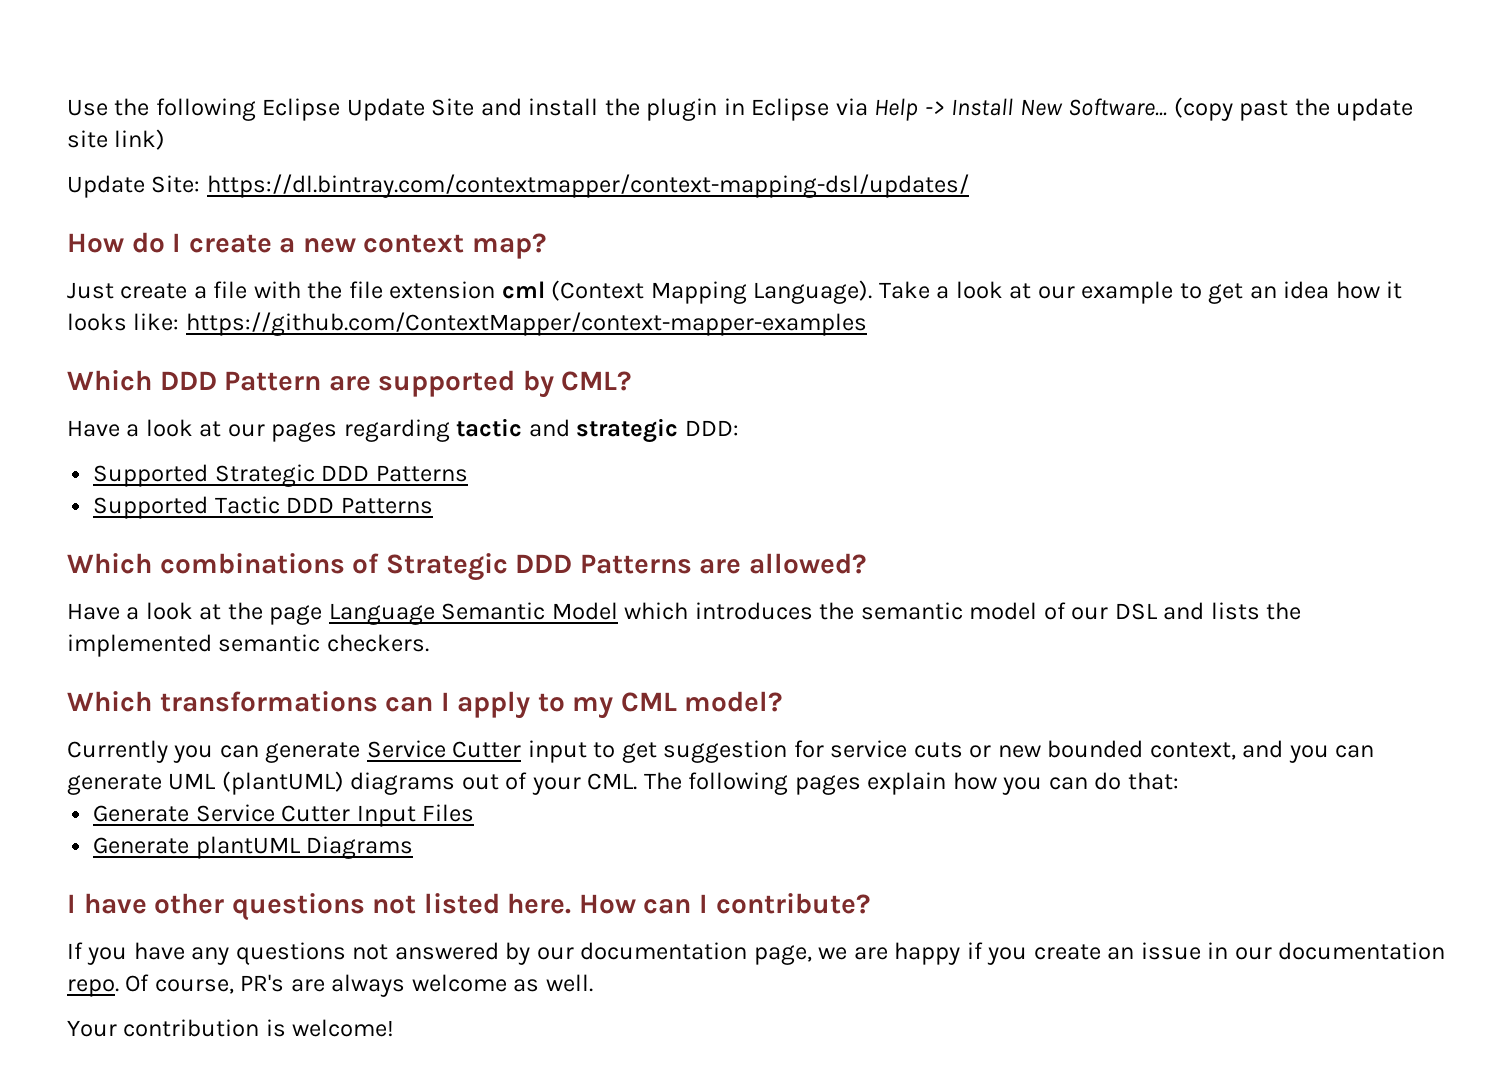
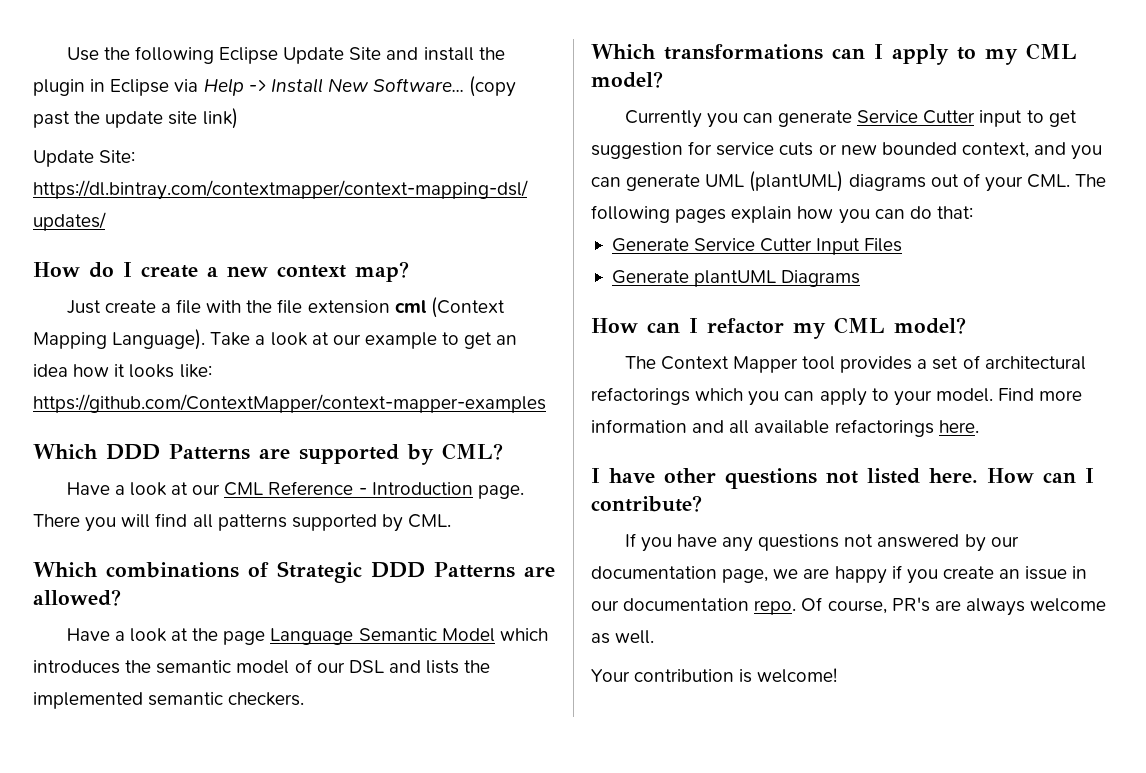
- Which DDD Pattern are supported by CML?
+ Which DDD Patterns are supported by CML?
- Have a look at our pages regarding tactic and strategic DDD:
- Supported Strategic DDD Patterns
- Supported Tactic DDD Patterns
+ Have a look at our CML Reference - Introduction page. There you will find all patterns supported by CML.
+ How can I refactor my CML model?
+ The Context Mapper tool provides a set of architectural refactorings which you can apply to your model. Find more information and all available refactorings here.

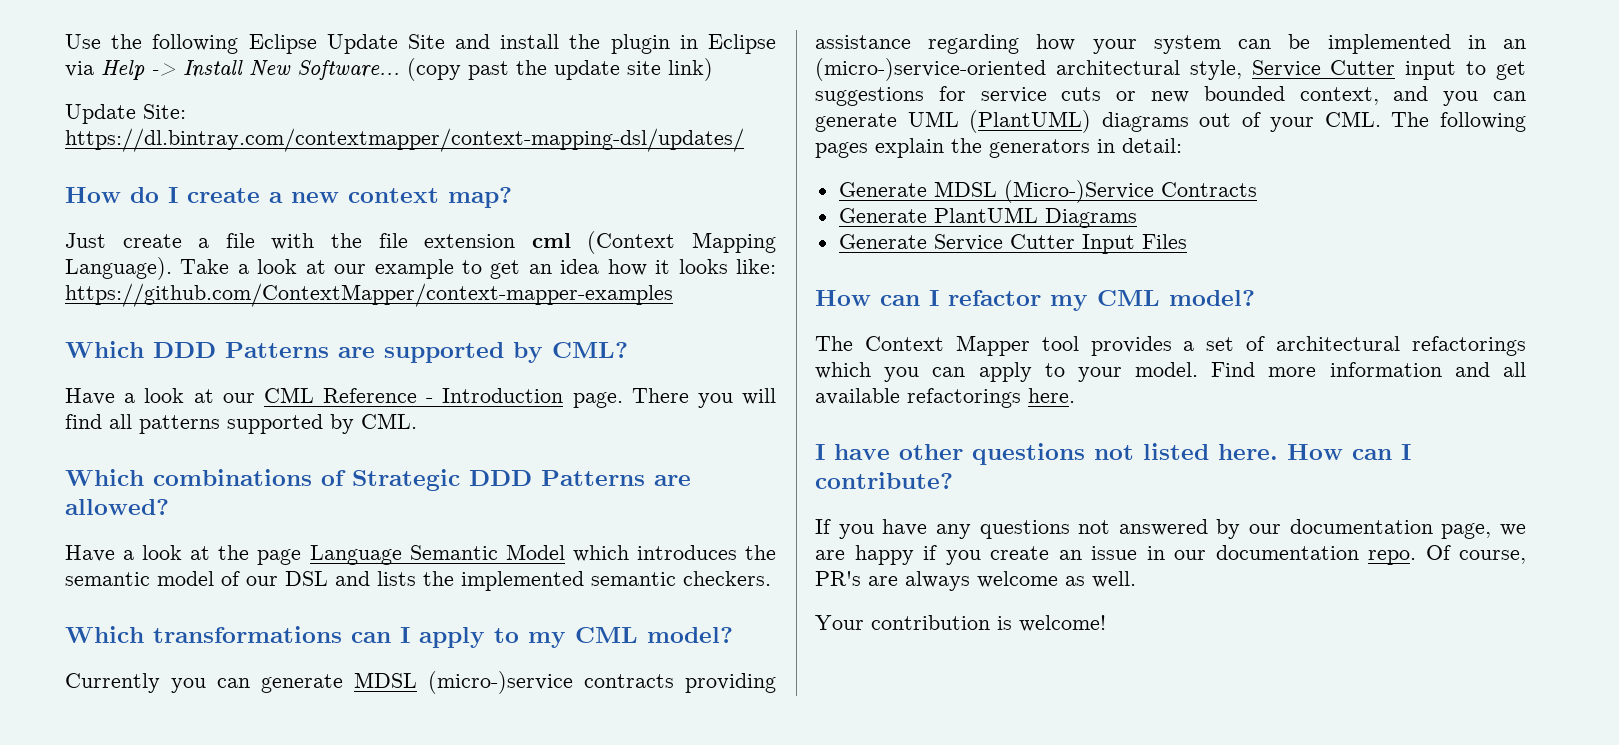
- Currently you can generate Service Cutter input to get suggestion for service cuts or new bounded context, and you can generate UML (plantUML) diagrams out of your CML. The following pages explain how you can do that:
+ Currently you can generate MDSL (micro-)service contracts providing assistance regarding how your system can be implemented in an (micro-)service-oriented architectural style, Service Cutter input to get suggestions for service cuts or new bounded context, and you can generate UML (PlantUML) diagrams out of your CML. The following pages explain the generators in detail:
+ Generate MDSL (Micro-)Service Contracts
+ Generate PlantUML Diagrams
- Generate plantUML Diagrams

